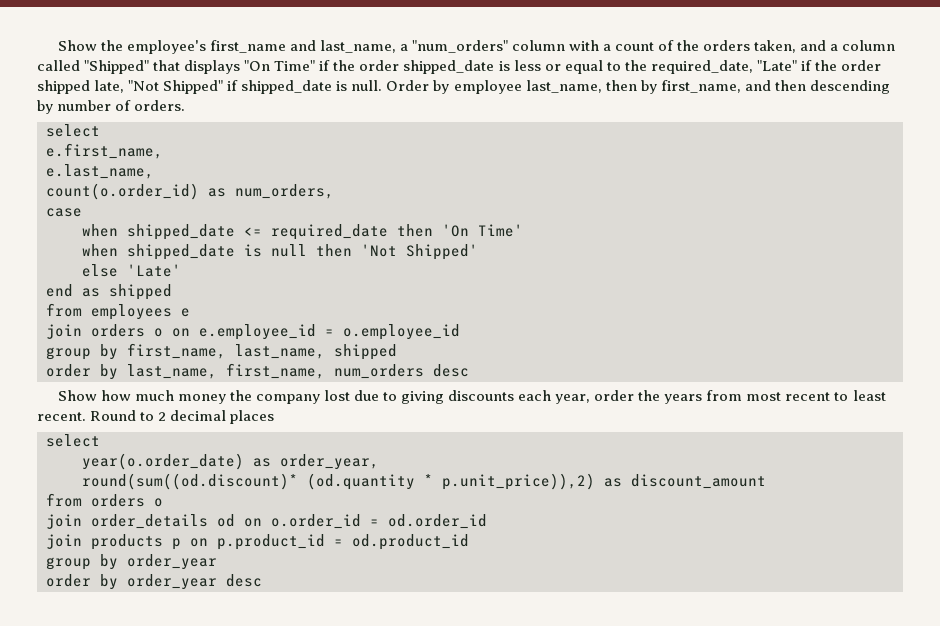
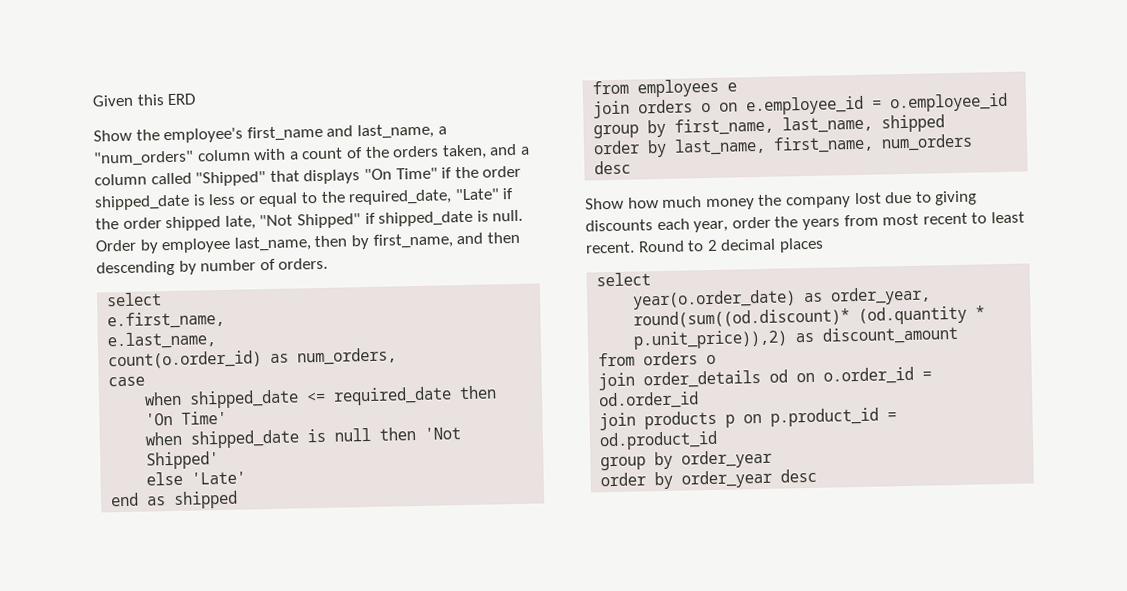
+ Given this ERD

